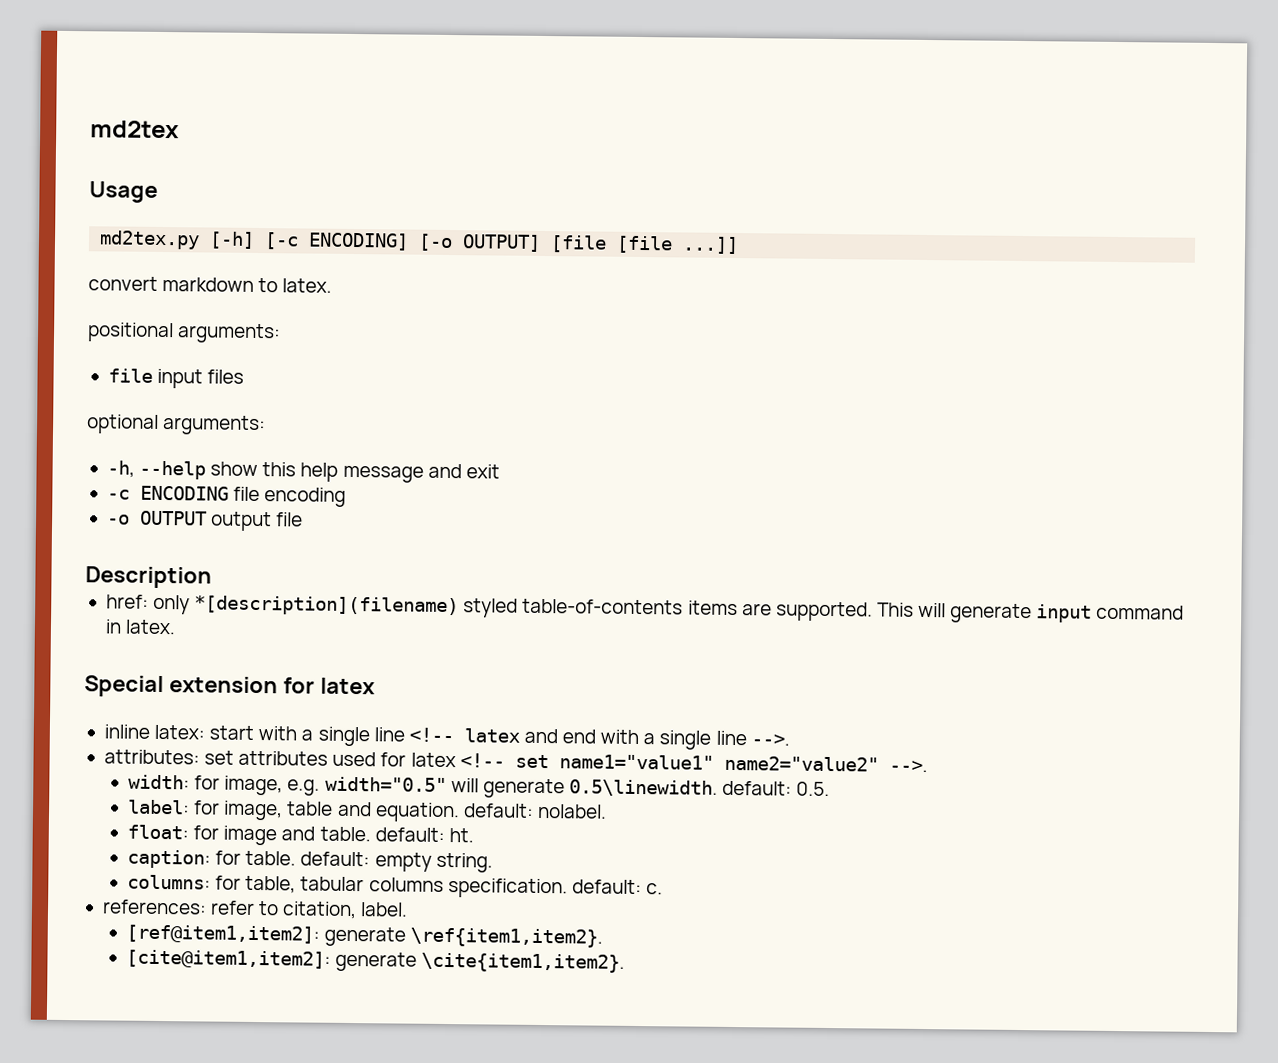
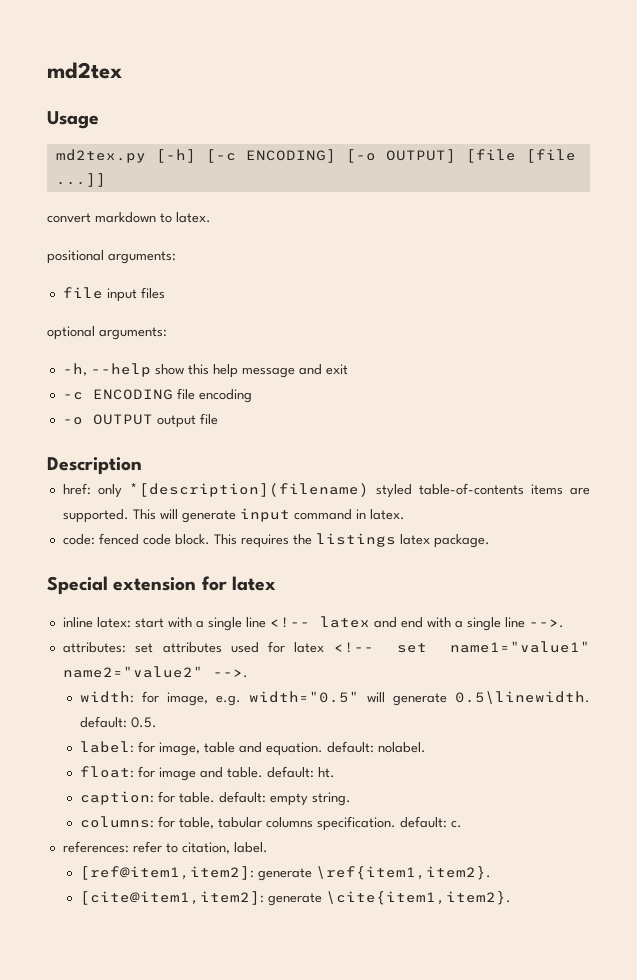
+ code: fenced code block. This requires the listings latex package.

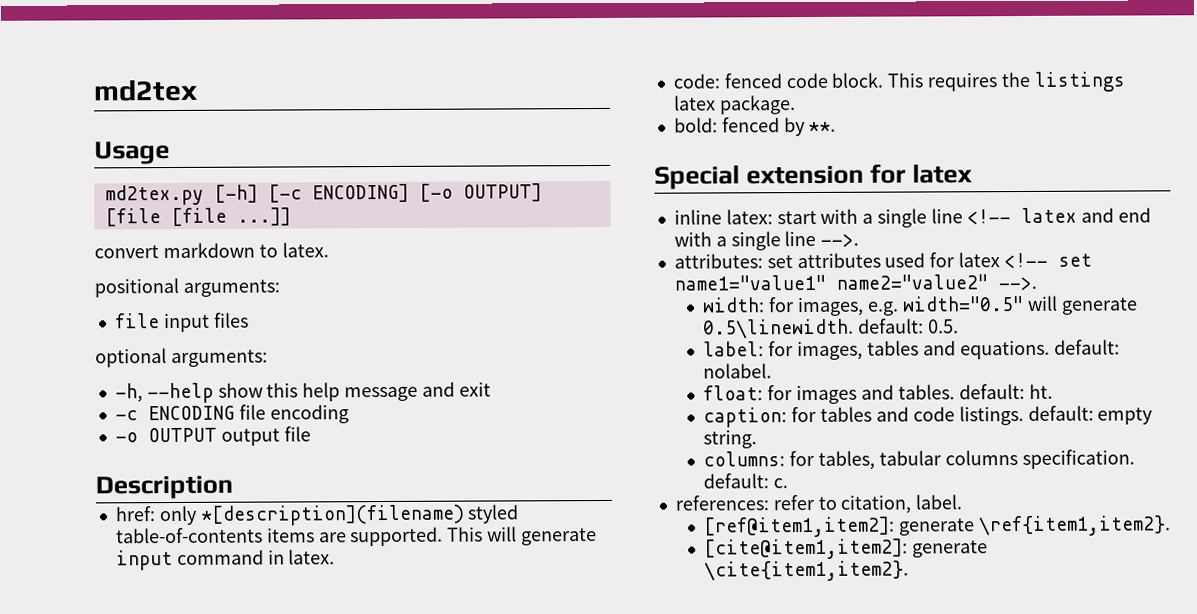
+ bold: fenced by **.
- width: for image, e.g. width="0.5" will generate 0.5\linewidth. default: 0.5.
+ width: for images, e.g. width="0.5" will generate 0.5\linewidth. default: 0.5.
- label: for image, table and equation. default: nolabel.
+ label: for images, tables and equations. default: nolabel.
- float: for image and table. default: ht.
+ float: for images and tables. default: ht.
- caption: for table. default: empty string.
+ caption: for tables and code listings. default: empty string.
- columns: for table, tabular columns specification. default: c.
+ columns: for tables, tabular columns specification. default: c.

